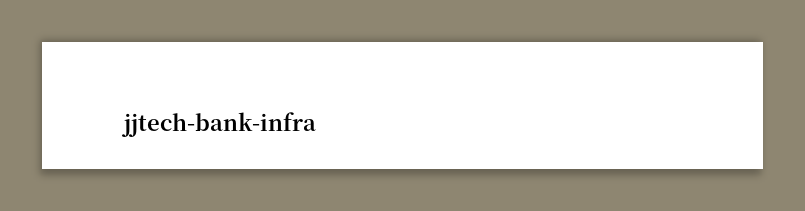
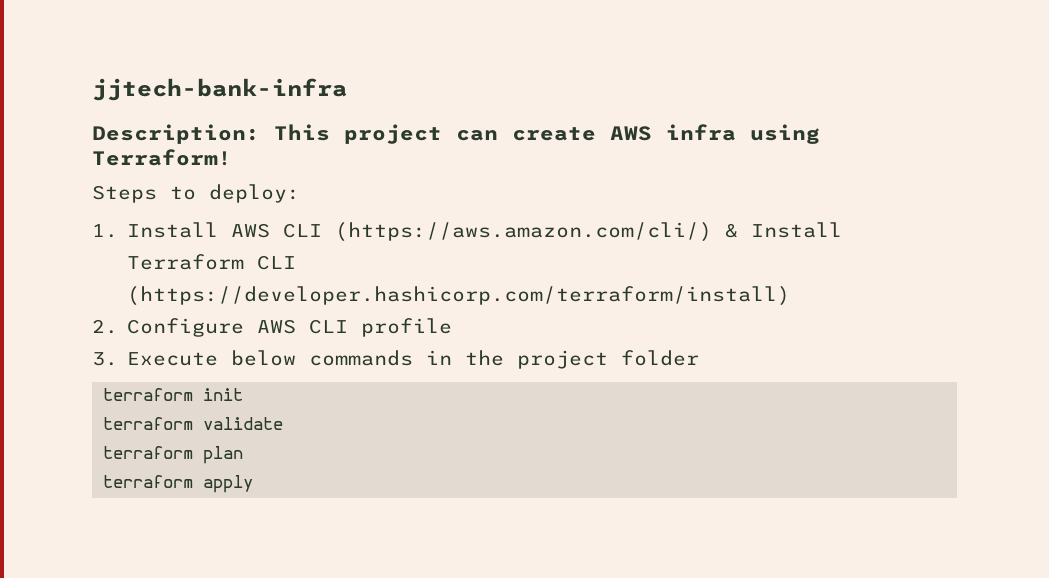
+ Description: This project can create AWS infra using Terraform!
+ Steps to deploy:
+ 1. Install AWS CLI (https://aws.amazon.com/cli/) & Install Terraform CLI (https://developer.hashicorp.com/terraform/install)
+ 2. Configure AWS CLI profile
+ 3. Execute below commands in the project folder
+ terraform init
+ terraform validate
+ terraform plan
+ terraform apply

